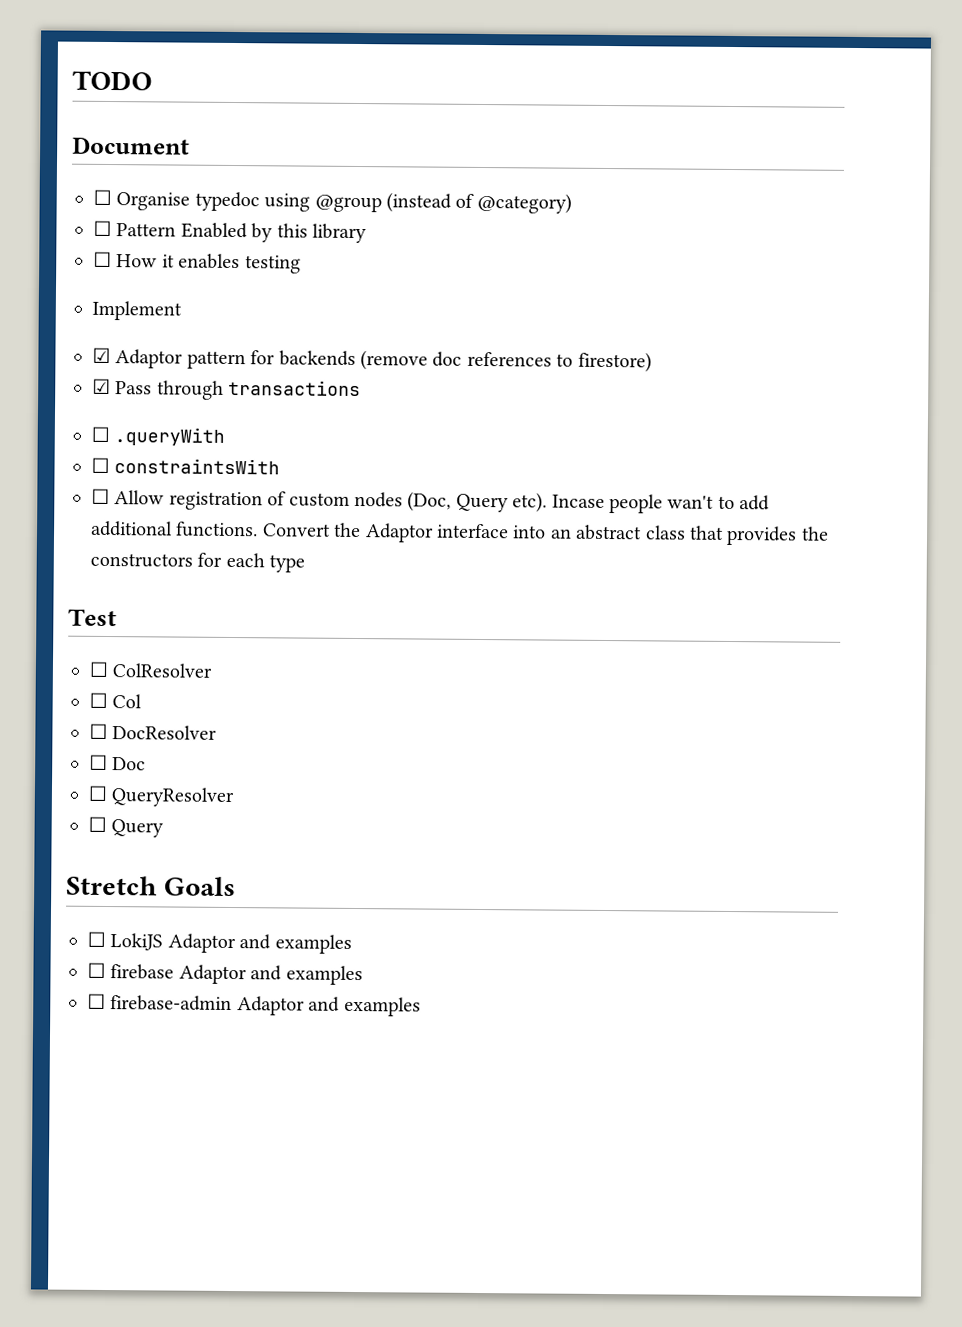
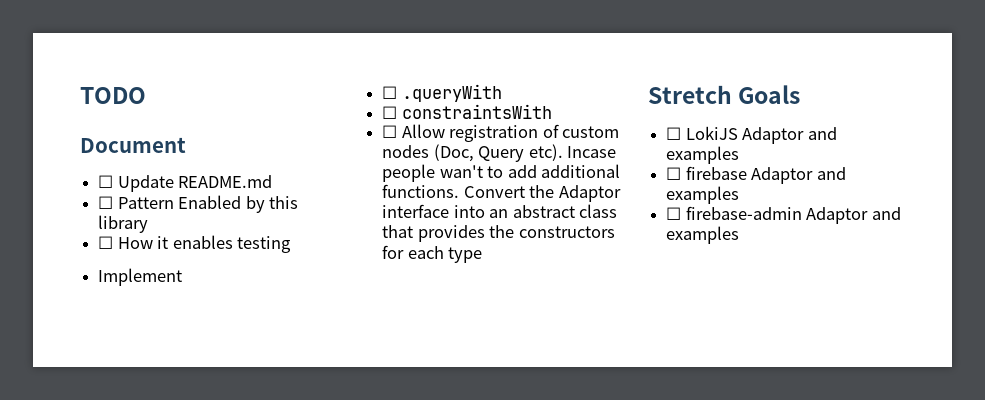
- ☐ Organise typedoc using @group (instead of @category)
+ ☐ Update README.md
- ☑ Adaptor pattern for backends (remove doc references to firestore)
- ☑ Pass through transactions
- Test
- ☐ ColResolver
- ☐ Col
- ☐ DocResolver
- ☐ Doc
- ☐ QueryResolver
- ☐ Query

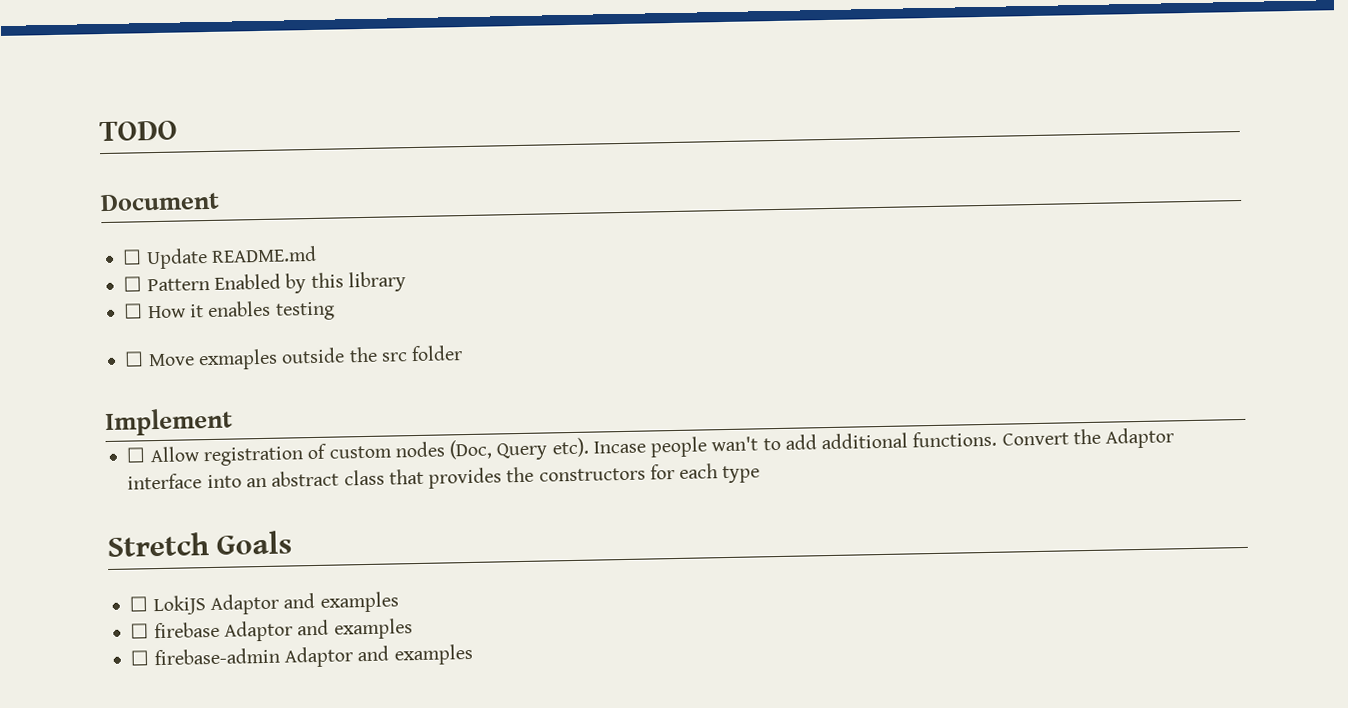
+ ☐ Move exmaples outside the src folder
  Implement
- ☐ .queryWith
- ☐ constraintsWith

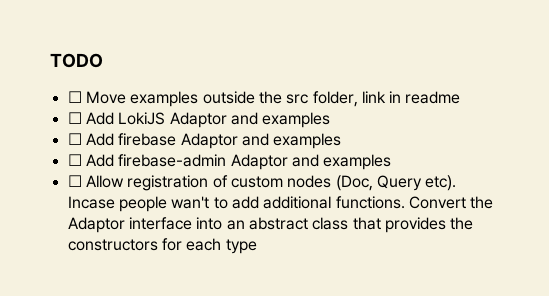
- Document
- ☐ Update README.md
- ☐ Pattern Enabled by this library
- ☐ How it enables testing
- ☐ Move exmaples outside the src folder
- Implement
+ ☐ Move examples outside the src folder, link in readme
+ ☐ Add LokiJS Adaptor and examples
+ ☐ Add firebase Adaptor and examples
+ ☐ Add firebase-admin Adaptor and examples
- Stretch Goals
- ☐ LokiJS Adaptor and examples
- ☐ firebase Adaptor and examples
- ☐ firebase-admin Adaptor and examples

